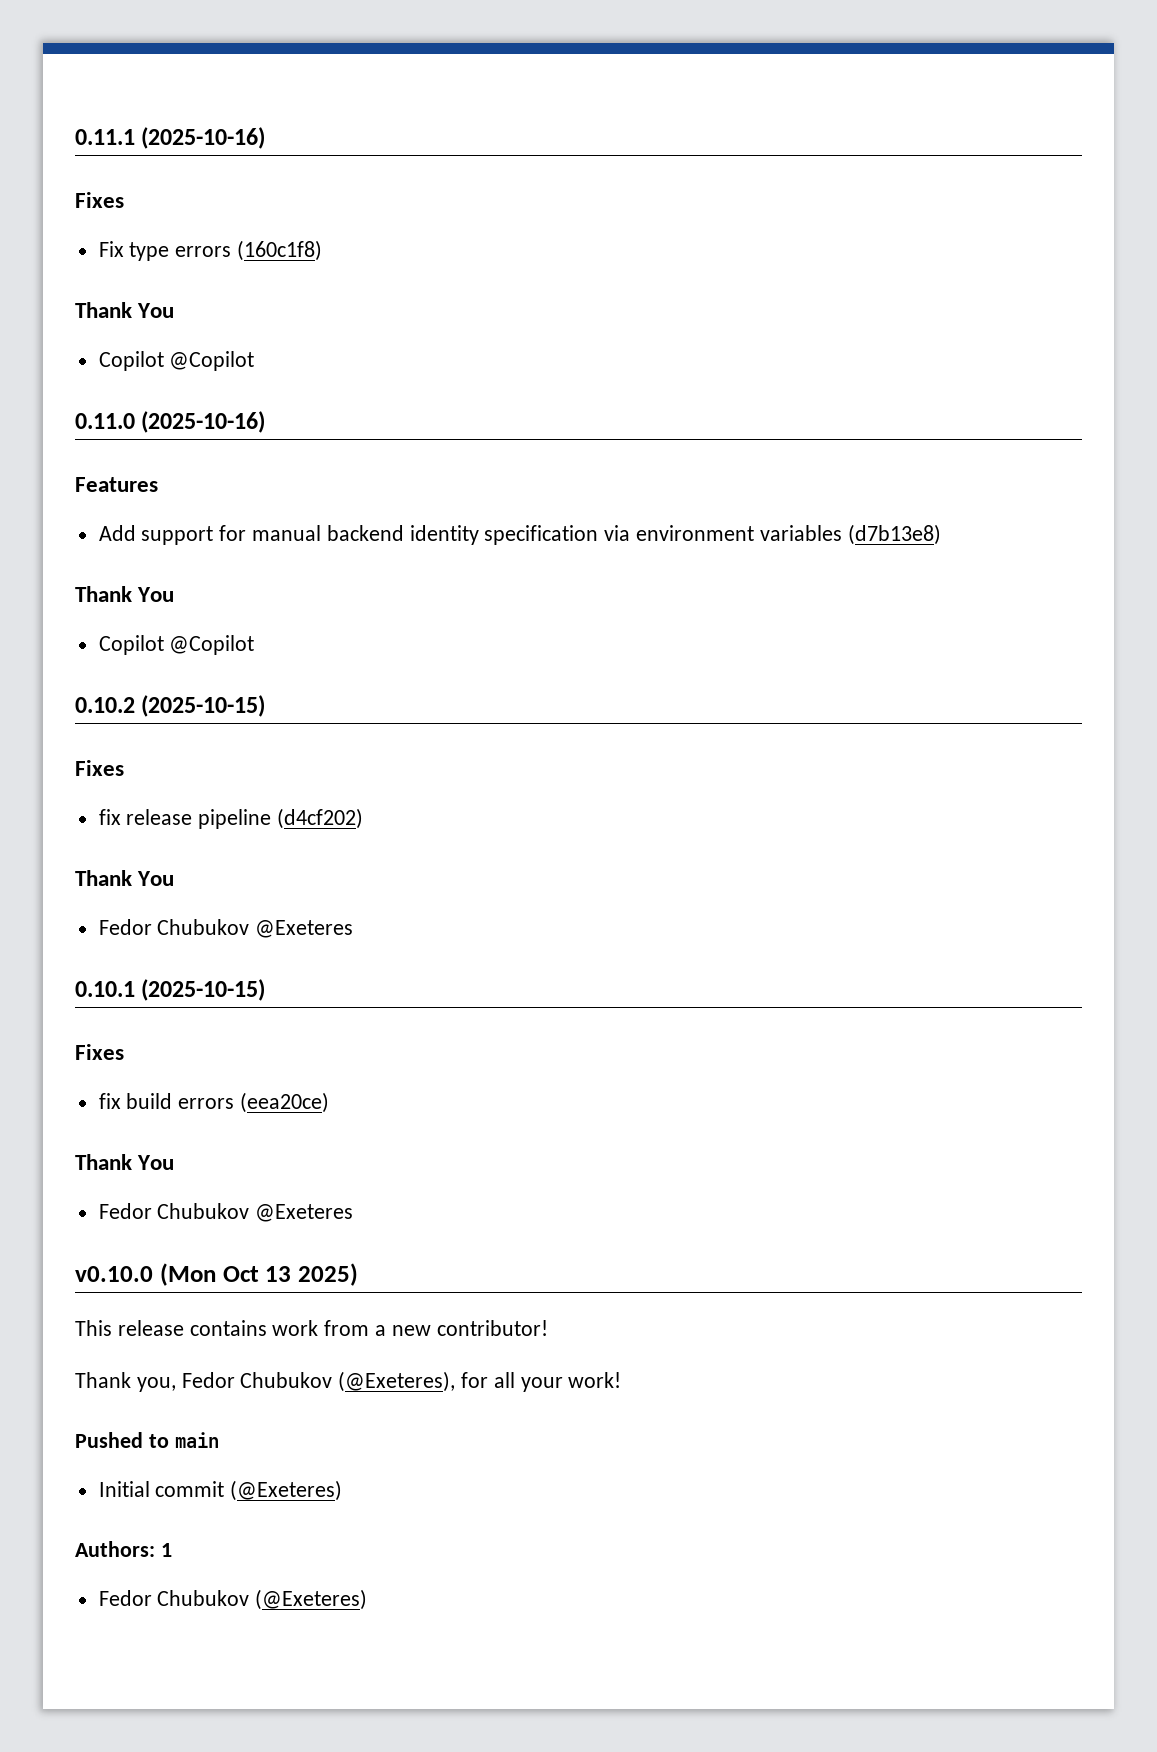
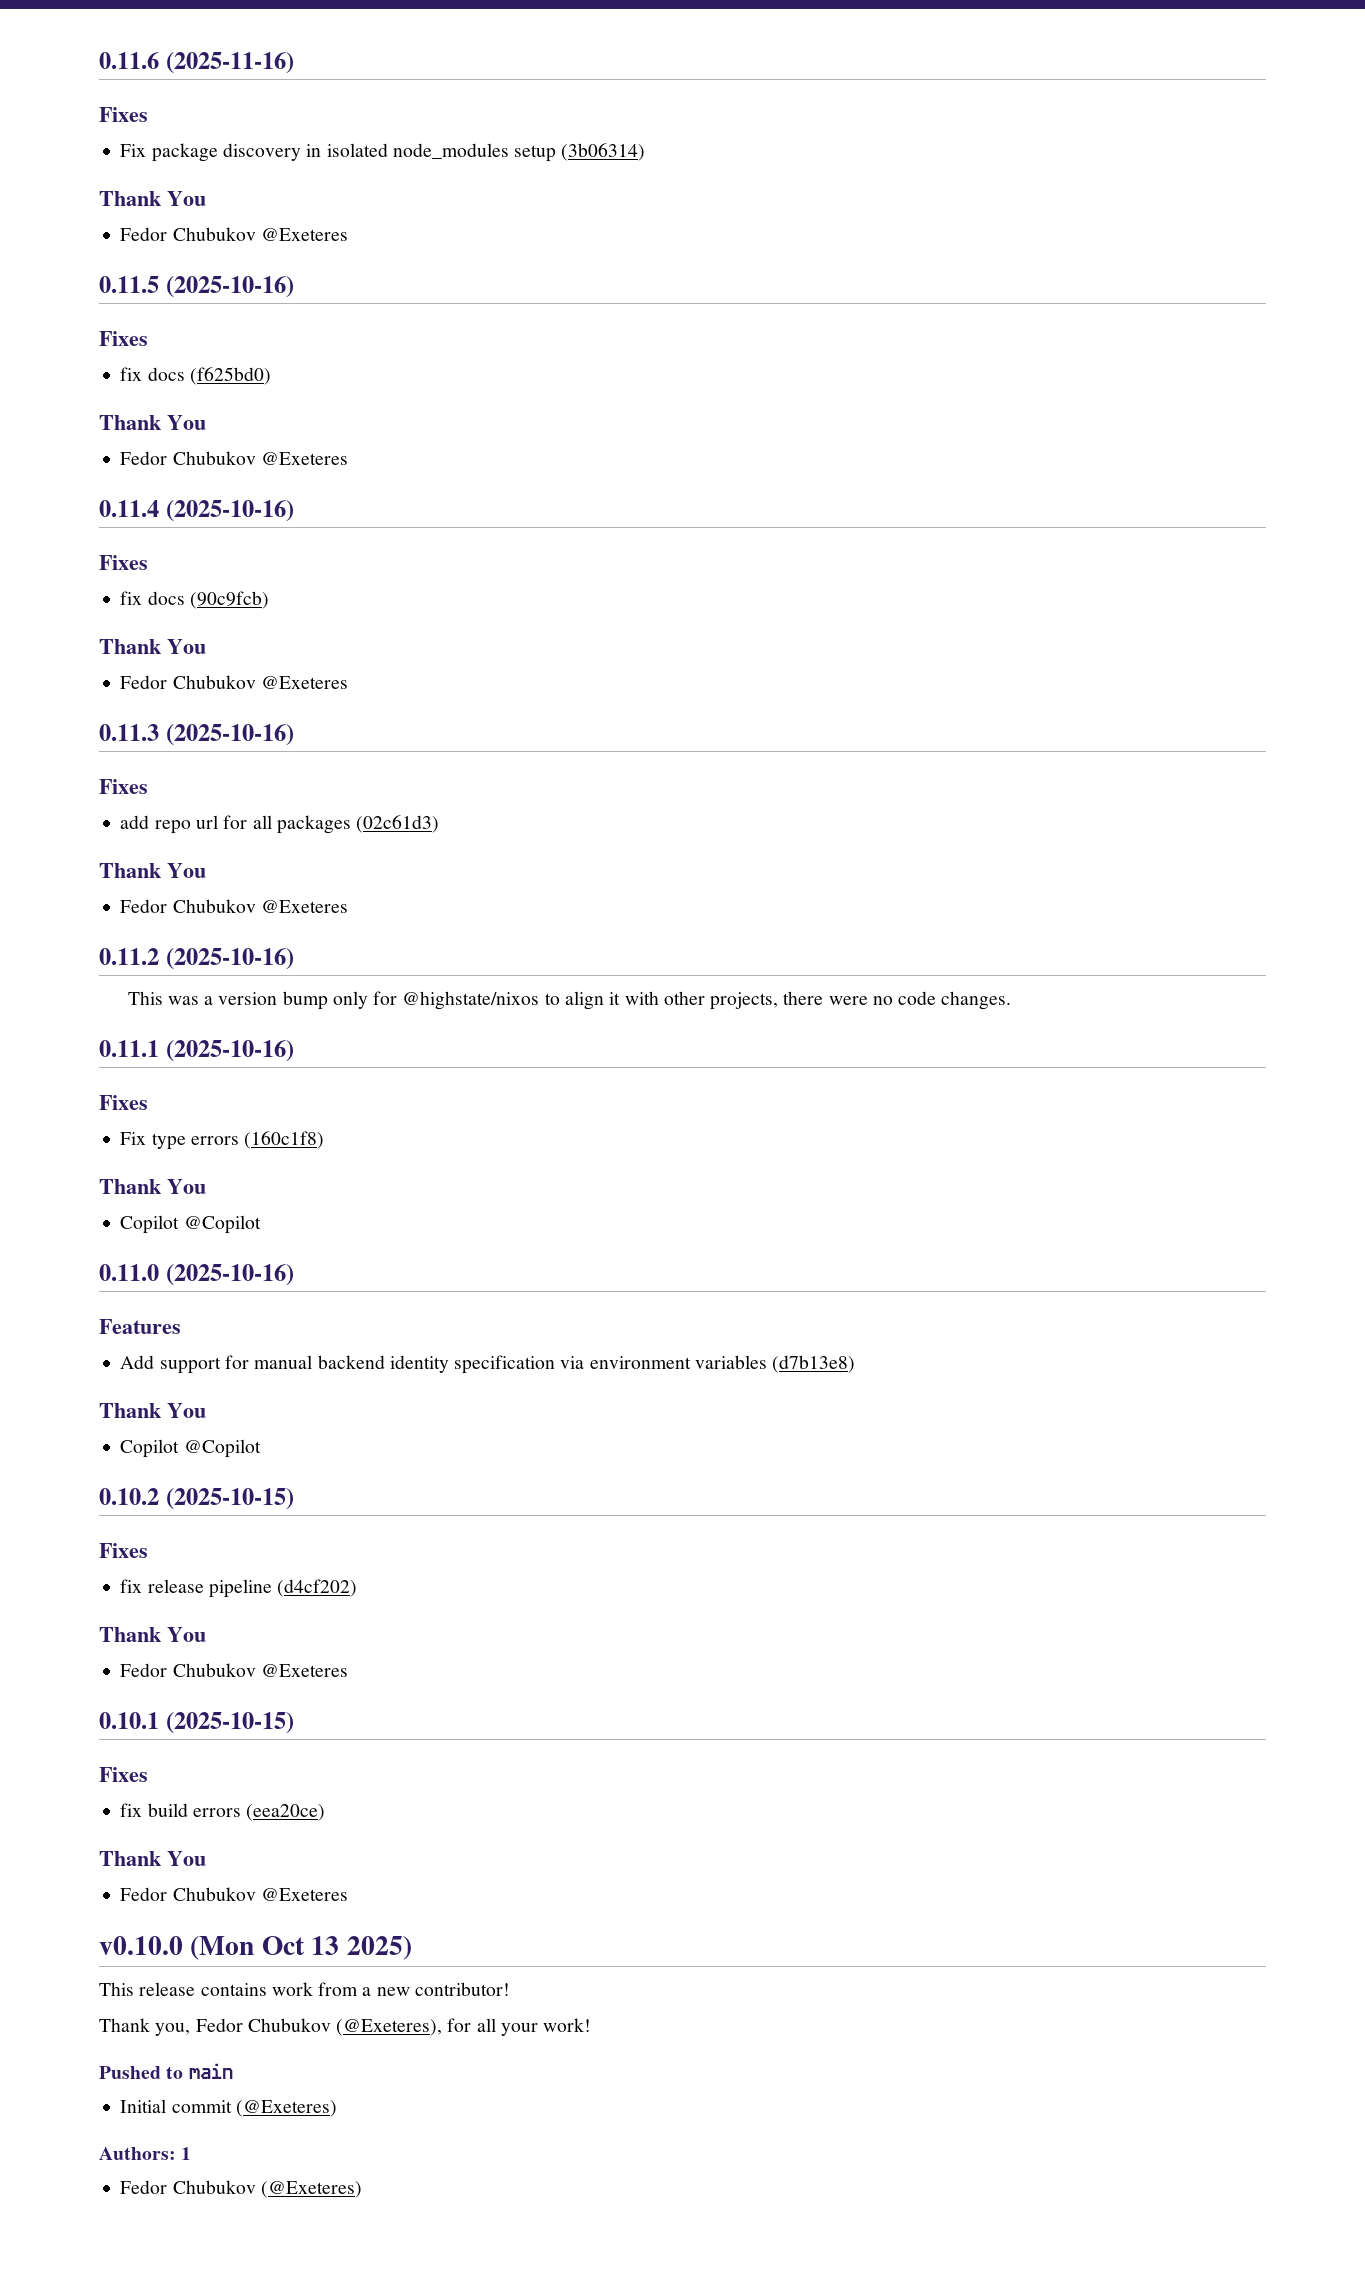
+ 0.11.6 (2025-11-16)
+ Fixes
+ Fix package discovery in isolated node_modules setup (3b06314)
+ Thank You
+ Fedor Chubukov @Exeteres
+ 0.11.5 (2025-10-16)
+ Fixes
+ fix docs (f625bd0)
+ Thank You
+ Fedor Chubukov @Exeteres
+ 0.11.4 (2025-10-16)
+ Fixes
+ fix docs (90c9fcb)
+ Thank You
+ Fedor Chubukov @Exeteres
+ 0.11.3 (2025-10-16)
+ Fixes
+ add repo url for all packages (02c61d3)
+ Thank You
+ Fedor Chubukov @Exeteres
+ 0.11.2 (2025-10-16)
+ This was a version bump only for @highstate/nixos to align it with other projects, there were no code changes.

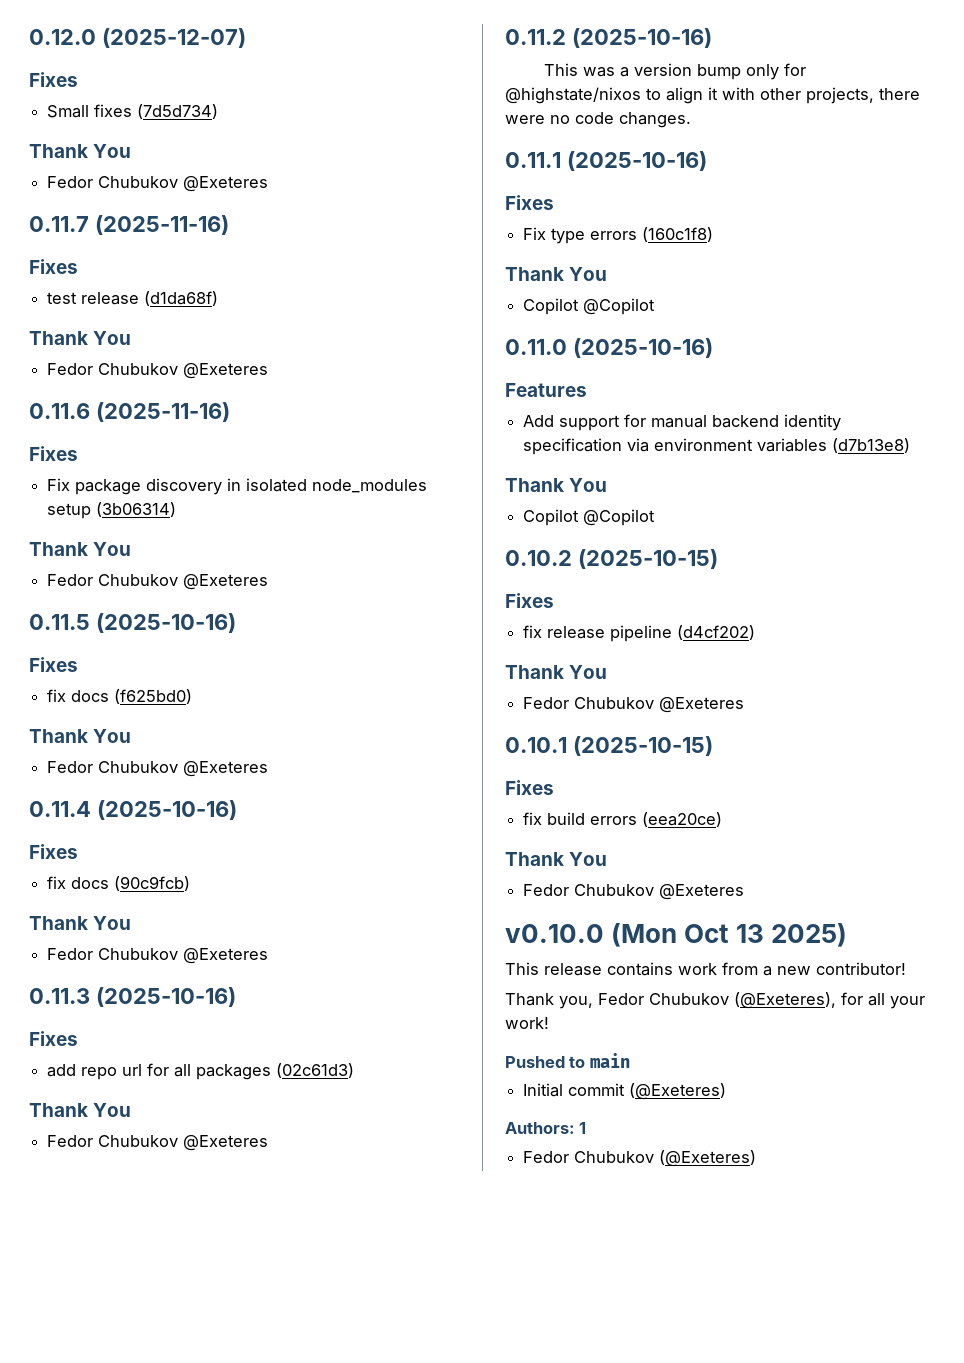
+ 0.12.0 (2025-12-07)
+ Fixes
+ Small fixes (7d5d734)
+ Thank You
+ Fedor Chubukov @Exeteres
+ 0.11.7 (2025-11-16)
+ Fixes
+ test release (d1da68f)
+ Thank You
+ Fedor Chubukov @Exeteres

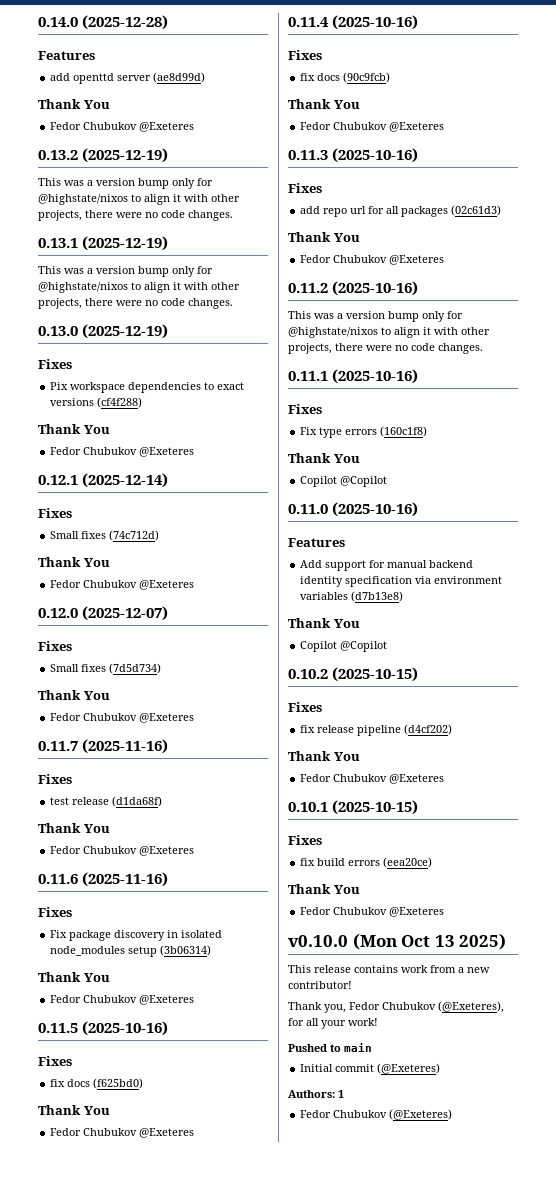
+ 0.14.0 (2025-12-28)
+ Features
+ add openttd server (ae8d99d)
+ Thank You
+ Fedor Chubukov @Exeteres
+ 0.13.2 (2025-12-19)
+ This was a version bump only for @highstate/nixos to align it with other projects, there were no code changes.
+ 0.13.1 (2025-12-19)
+ This was a version bump only for @highstate/nixos to align it with other projects, there were no code changes.
+ 0.13.0 (2025-12-19)
+ Fixes
+ Pix workspace dependencies to exact versions (cf4f288)
+ Thank You
+ Fedor Chubukov @Exeteres
+ 0.12.1 (2025-12-14)
+ Fixes
+ Small fixes (74c712d)
+ Thank You
+ Fedor Chubukov @Exeteres

